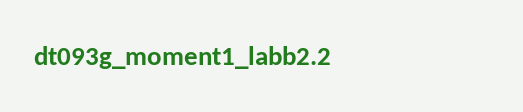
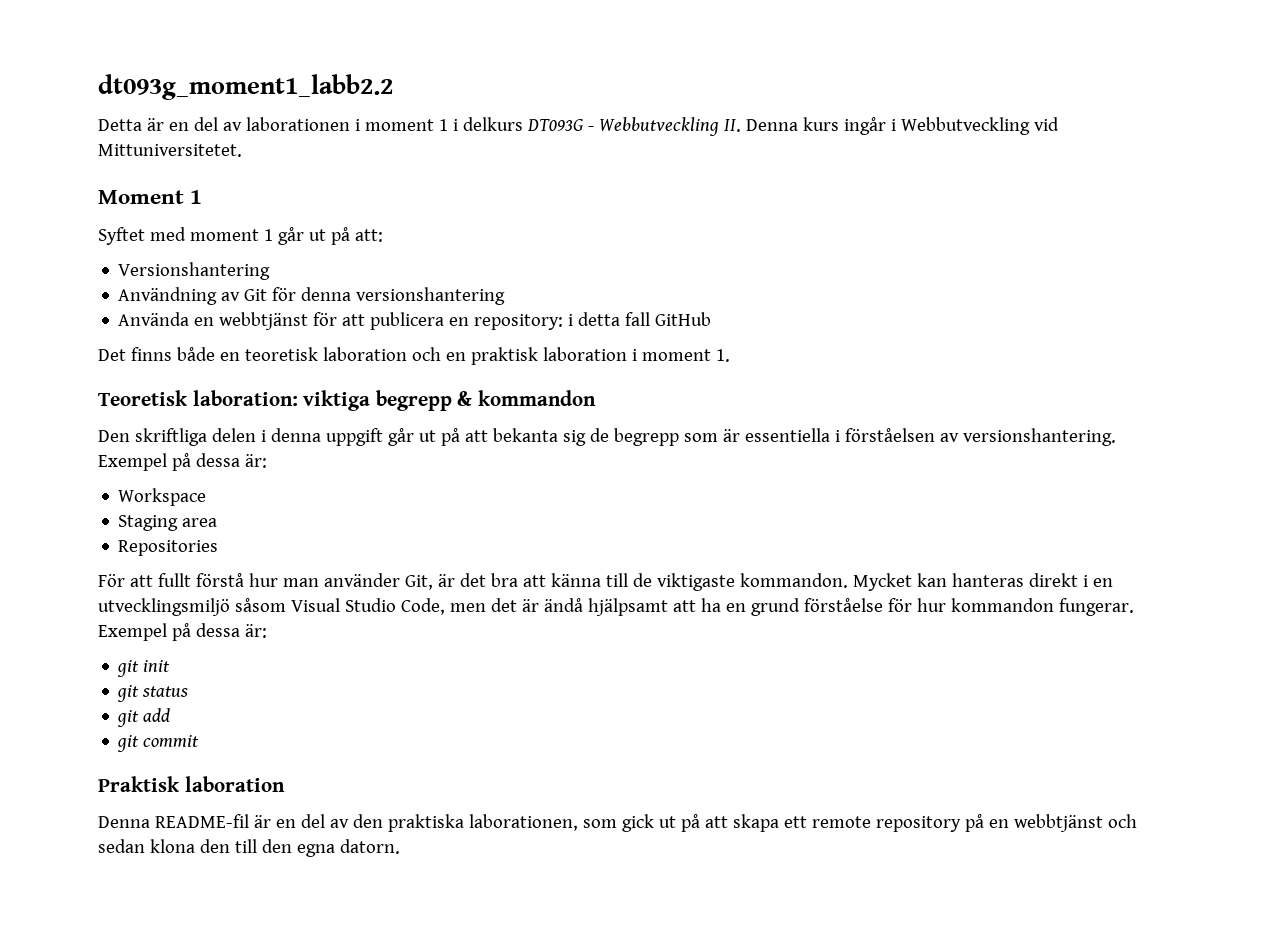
+ Detta är en del av laborationen i moment 1 i delkurs DT093G - Webbutveckling II. Denna kurs ingår i Webbutveckling vid Mittuniversitetet.
+ Moment 1
+ Syftet med moment 1 går ut på att:
+ Versionshantering
+ Användning av Git för denna versionshantering
+ Använda en webbtjänst för att publicera en repository: i detta fall GitHub
+ Det finns både en teoretisk laboration och en praktisk laboration i moment 1.
+ Teoretisk laboration: viktiga begrepp & kommandon
+ Den skriftliga delen i denna uppgift går ut på att bekanta sig de begrepp som är essentiella i förståelsen av versionshantering. Exempel på dessa är:
+ Workspace
+ Staging area
+ Repositories
+ För att fullt förstå hur man använder Git, är det bra att känna till de viktigaste kommandon. Mycket kan hanteras direkt i en utvecklingsmiljö såsom Visual Studio Code, men det är ändå hjälpsamt att ha en grund förståelse för hur kommandon fungerar. Exempel på dessa är:
+ git init
+ git status
+ git add
+ git commit
+ Praktisk laboration
+ Denna README-fil är en del av den praktiska laborationen, som gick ut på att skapa ett remote repository på en webbtjänst och sedan klona den till den egna datorn.

